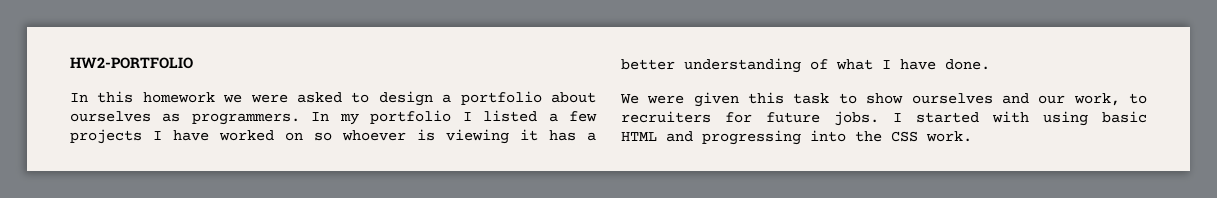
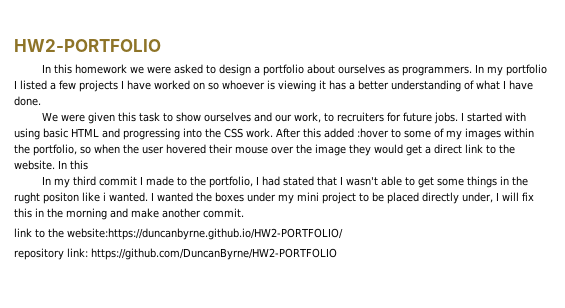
+ After this added :hover to some of my images within the portfolio, so when the user hovered their mouse over the image they would get a direct link to the website. In this
+ In my third commit I made to the portfolio, I had stated that I wasn't able to get some things in the rught positon like i wanted. I wanted the boxes under my mini project to be placed directly under, I will fix this in the morning and make another commit.
+ link to the website:https://duncanbyrne.github.io/HW2-PORTFOLIO/
+ repository link: https://github.com/DuncanByrne/HW2-PORTFOLIO

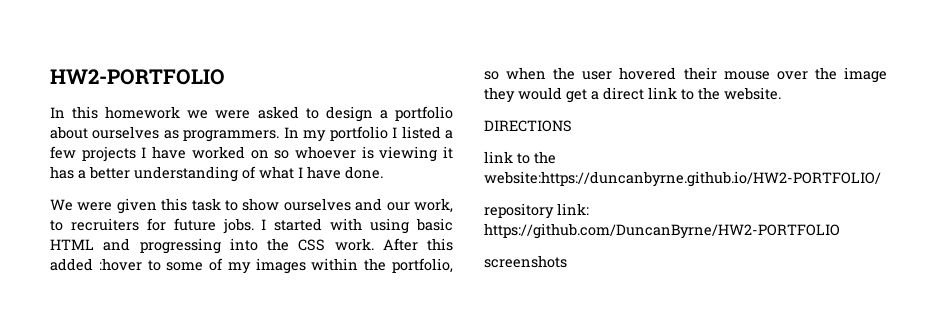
- After this added :hover to some of my images within the portfolio, so when the user hovered their mouse over the image they would get a direct link to the website. In this
- In my third commit I made to the portfolio, I had stated that I wasn't able to get some things in the rught positon like i wanted. I wanted the boxes under my mini project to be placed directly under, I will fix this in the morning and make another commit.
+ After this added :hover to some of my images within the portfolio, so when the user hovered their mouse over the image they would get a direct link to the website.
+ DIRECTIONS
+ screenshots

